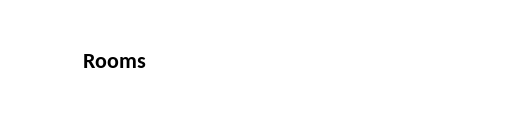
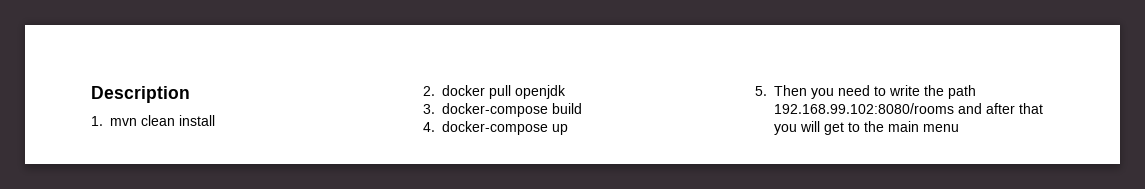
- Rooms
+ Description
+ 1. mvn clean install
+ 2. docker pull openjdk
+ 3. docker-compose build
+ 4. docker-compose up
+ 5. Then you need to write the path 192.168.99.102:8080/rooms and after that you will get to the main menu

